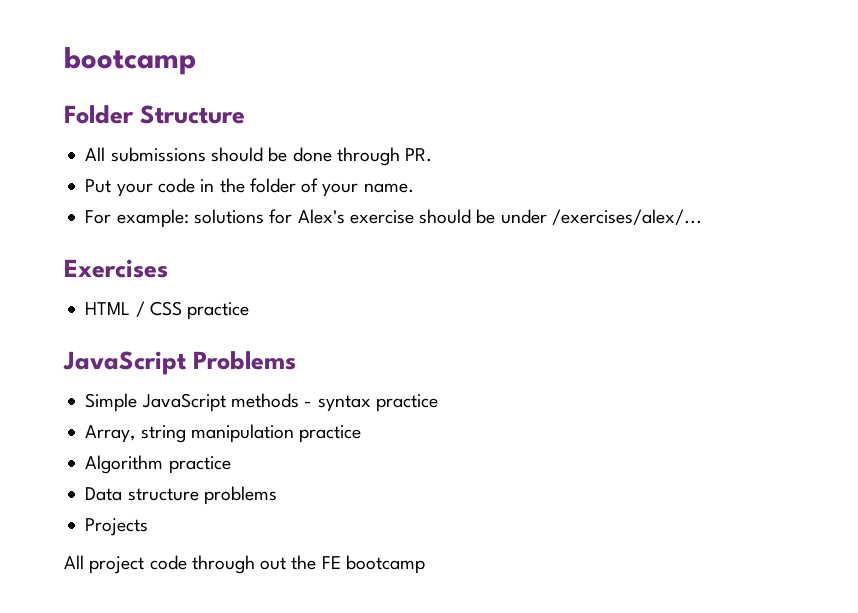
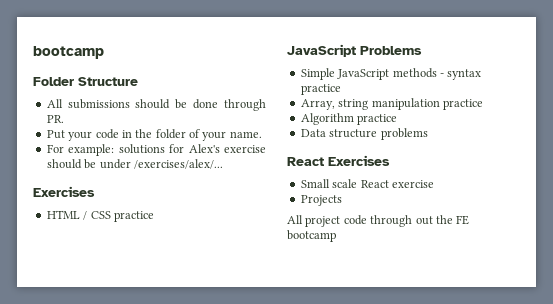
+ React Exercises
+ Small scale React exercise

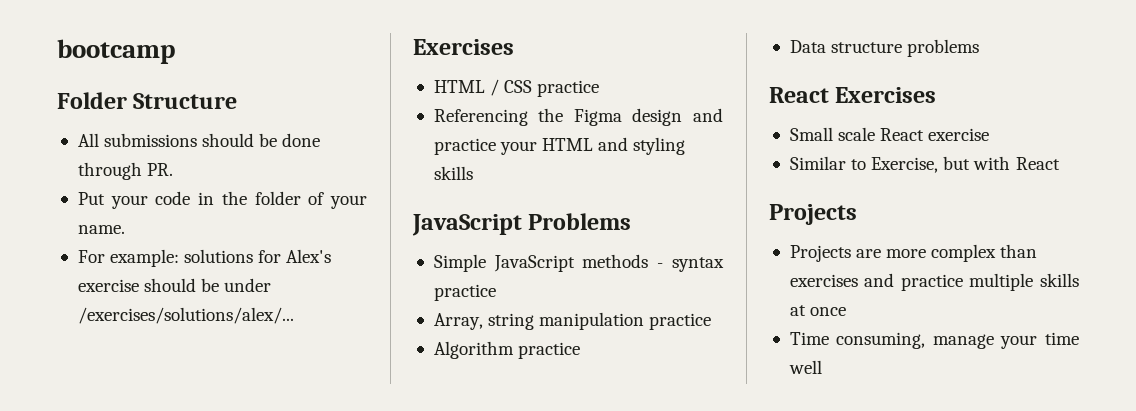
- For example: solutions for Alex's exercise should be under /exercises/alex/...
+ For example: solutions for Alex's exercise should be under /exercises/solutions/alex/...
+ Referencing the Figma design and practice your HTML and styling skills
+ Similar to Exercise, but with React
  Projects
- All project code through out the FE bootcamp
+ Projects are more complex than exercises and practice multiple skills at once
+ Time consuming, manage your time well

